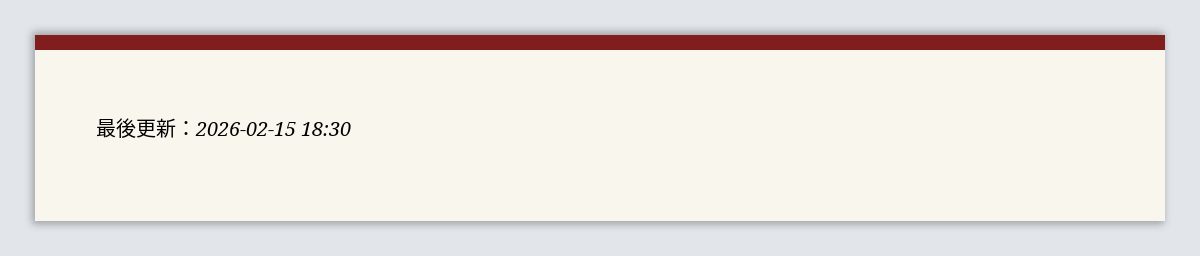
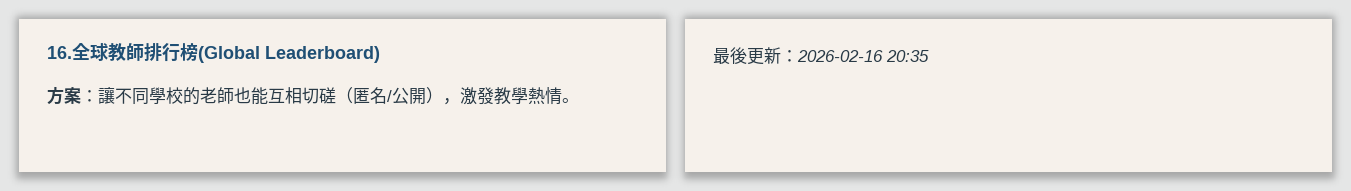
+ 16.全球教師排行榜(Global Leaderboard)
+ 方案：讓不同學校的老師也能互相切磋（匿名/公開），激發教學熱情。
- 最後更新：2026-02-15 18:30
+ 最後更新：2026-02-16 20:35

